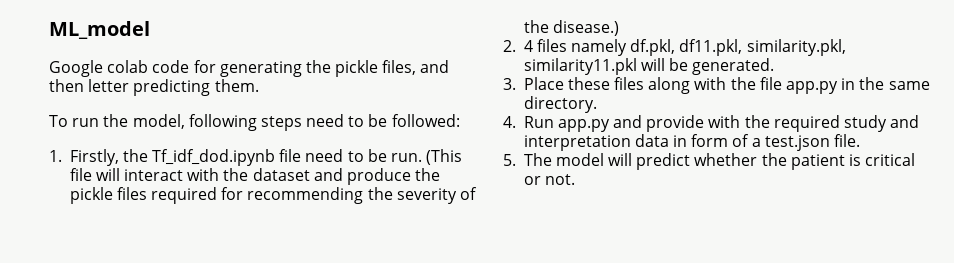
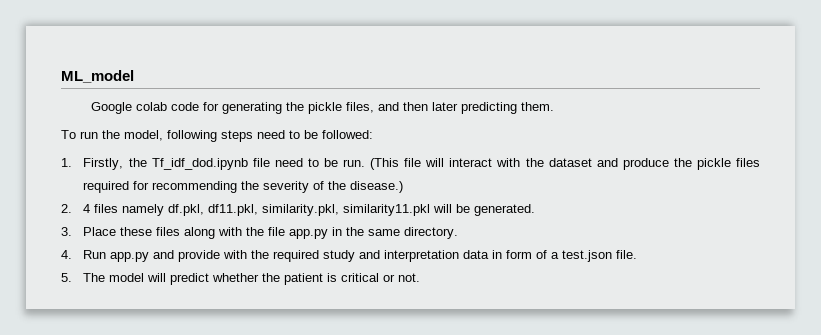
- Google colab code for generating the pickle files, and then letter predicting them.
+ Google colab code for generating the pickle files, and then later predicting them.

